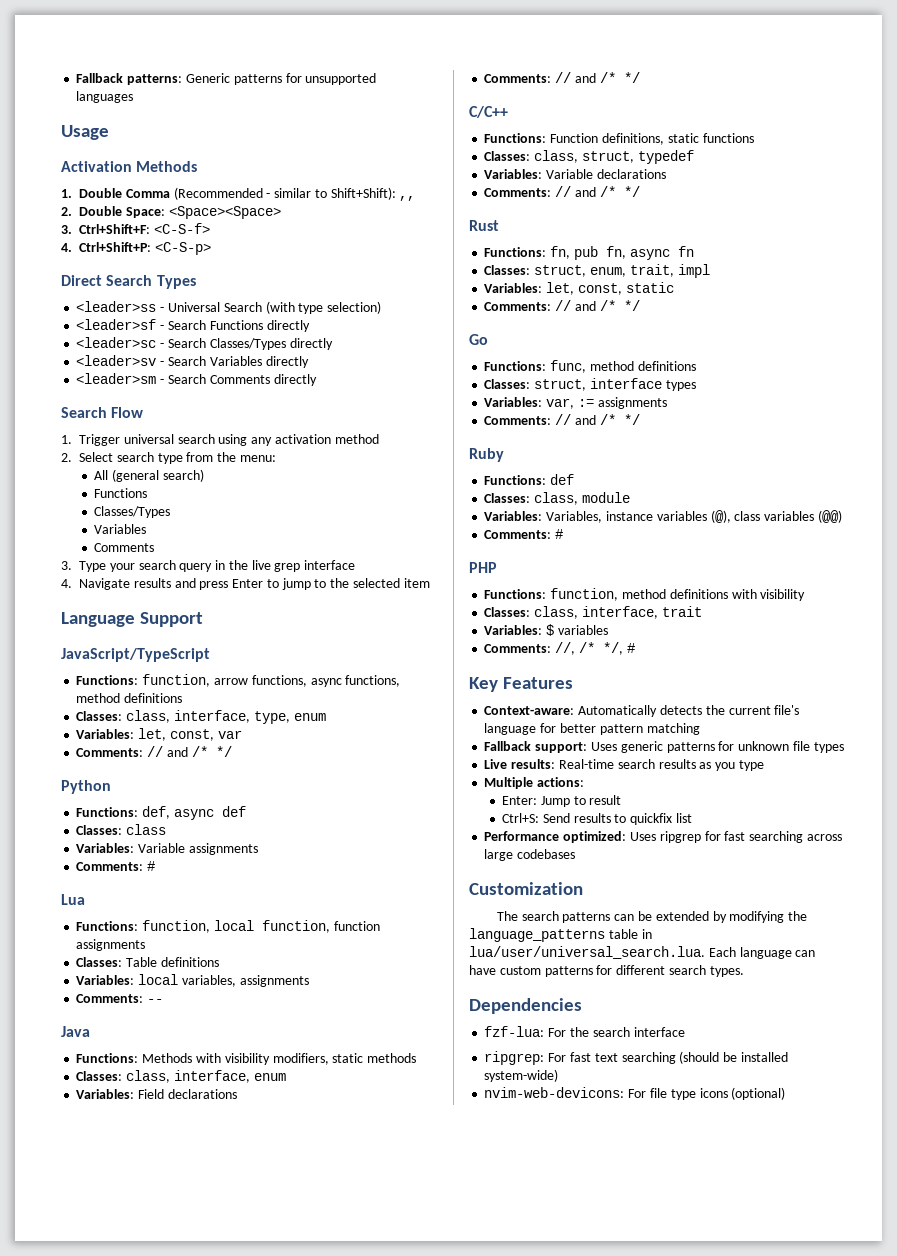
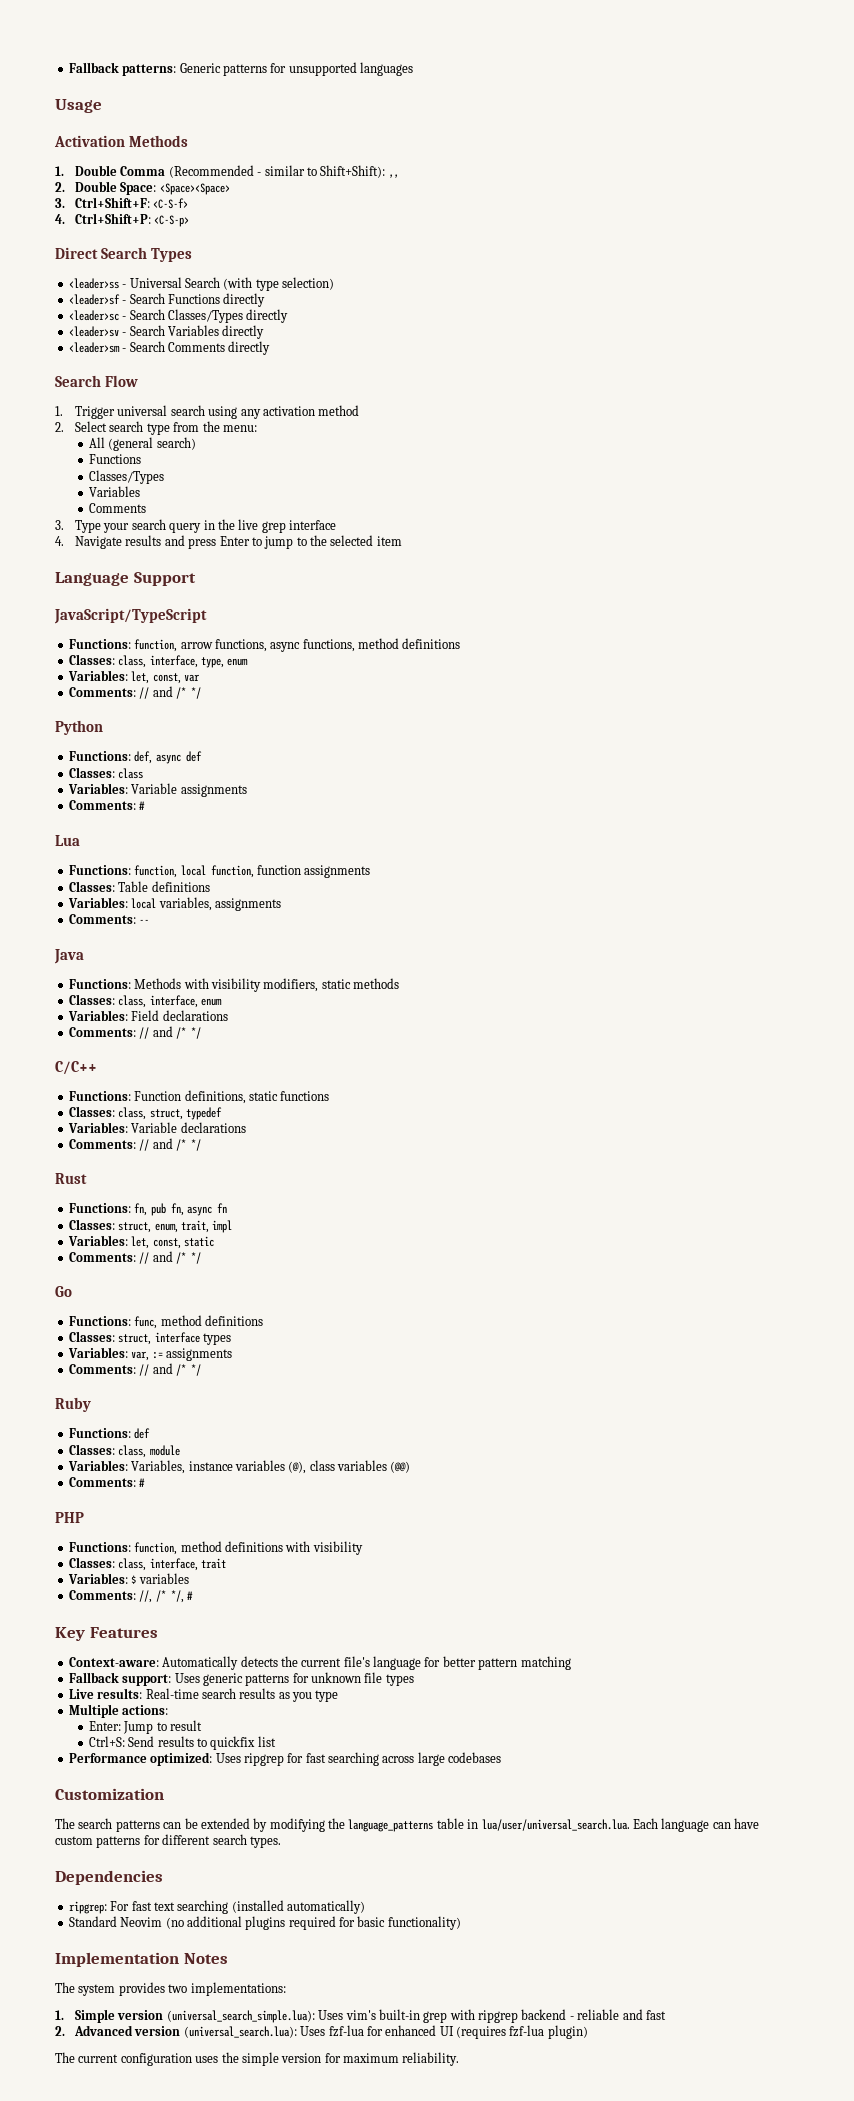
- fzf-lua: For the search interface
- ripgrep: For fast text searching (should be installed system-wide)
- nvim-web-devicons: For file type icons (optional)
+ ripgrep: For fast text searching (installed automatically)
+ Standard Neovim (no additional plugins required for basic functionality)
+ Implementation Notes
+ The system provides two implementations:
+ 1. Simple version (universal_search_simple.lua): Uses vim's built-in grep with ripgrep backend - reliable and fast
+ 2. Advanced version (universal_search.lua): Uses fzf-lua for enhanced UI (requires fzf-lua plugin)
+ The current configuration uses the simple version for maximum reliability.

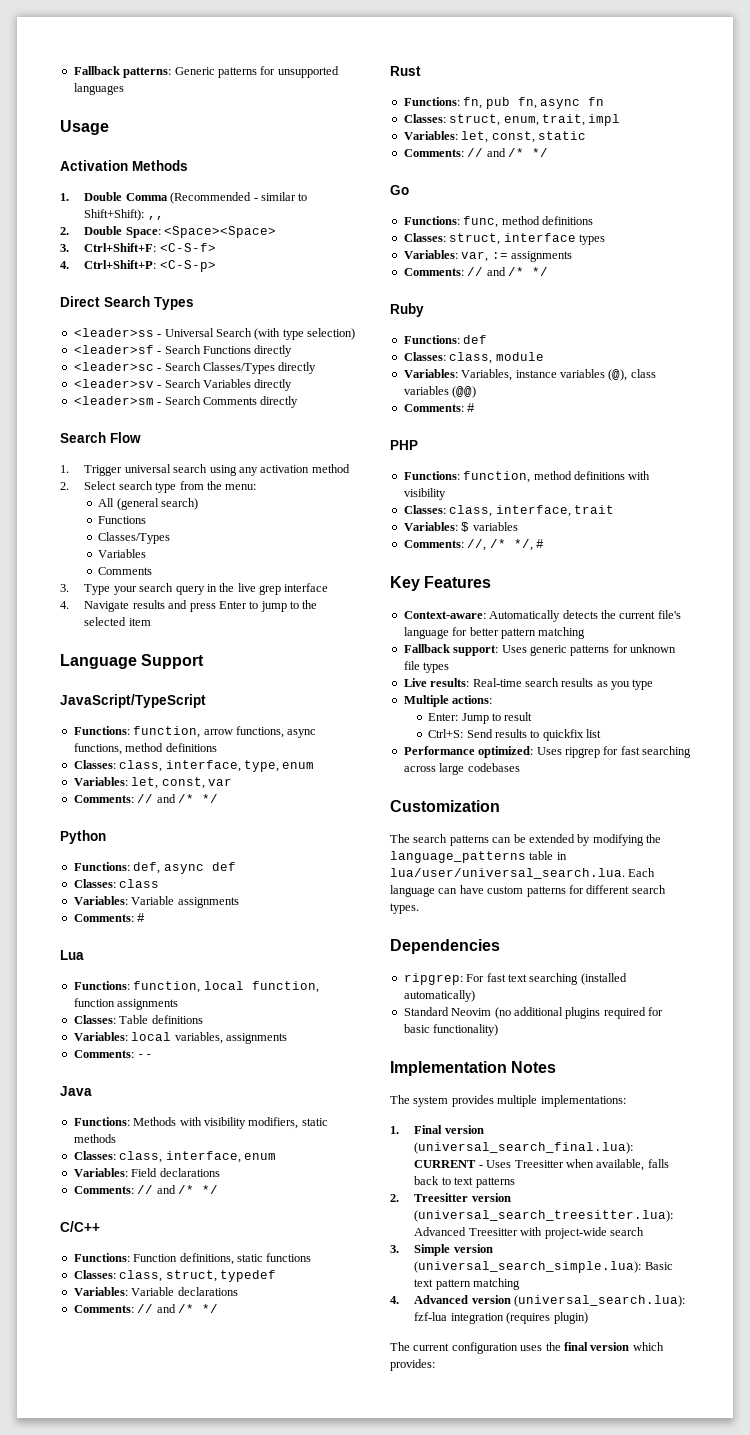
- The system provides two implementations:
+ The system provides multiple implementations:
- 1. Simple version (universal_search_simple.lua): Uses vim's built-in grep with ripgrep backend - reliable and fast
- 2. Advanced version (universal_search.lua): Uses fzf-lua for enhanced UI (requires fzf-lua plugin)
+ 1. Final version (universal_search_final.lua): CURRENT - Uses Treesitter when available, falls back to text patterns
+ 2. Treesitter version (universal_search_treesitter.lua): Advanced Treesitter with project-wide search
+ 3. Simple version (universal_search_simple.lua): Basic text pattern matching
+ 4. Advanced version (universal_search.lua): fzf-lua integration (requires plugin)
- The current configuration uses the simple version for maximum reliability.
+ The current configuration uses the final version which provides:

